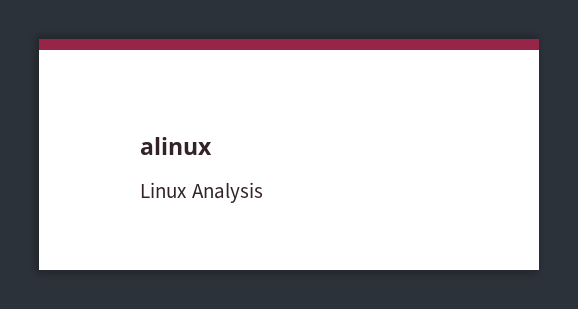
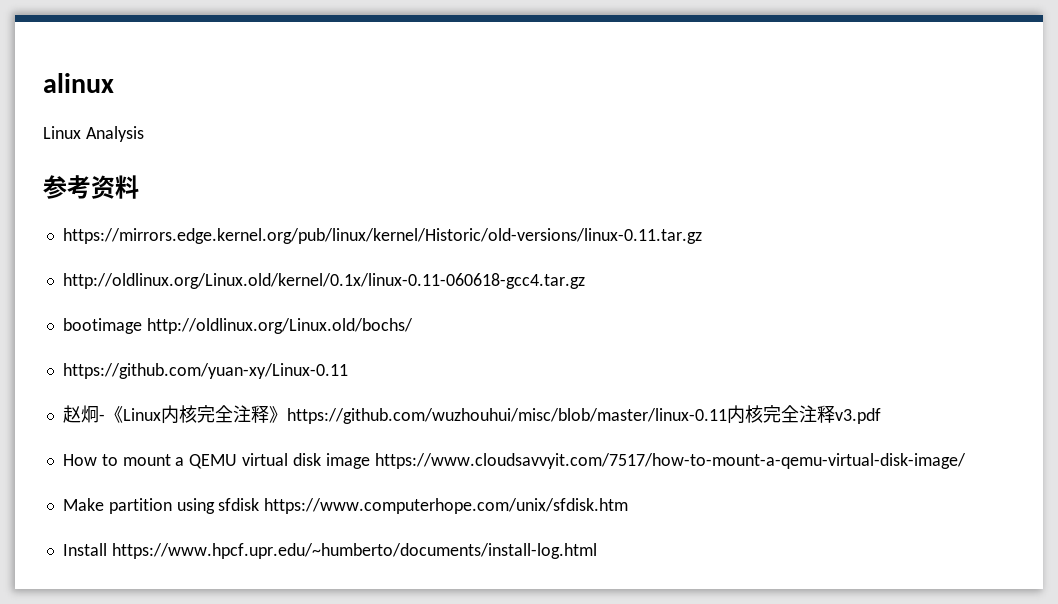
+ 参考资料
+ https://mirrors.edge.kernel.org/pub/linux/kernel/Historic/old-versions/linux-0.11.tar.gz
+ http://oldlinux.org/Linux.old/kernel/0.1x/linux-0.11-060618-gcc4.tar.gz
+ bootimage http://oldlinux.org/Linux.old/bochs/
+ https://github.com/yuan-xy/Linux-0.11
+ 赵炯-《Linux内核完全注释》https://github.com/wuzhouhui/misc/blob/master/linux-0.11内核完全注释v3.pdf
+ How to mount a QEMU virtual disk image https://www.cloudsavvyit.com/7517/how-to-mount-a-qemu-virtual-disk-image/
+ Make partition using sfdisk https://www.computerhope.com/unix/sfdisk.htm
+ Install https://www.hpcf.upr.edu/~humberto/documents/install-log.html

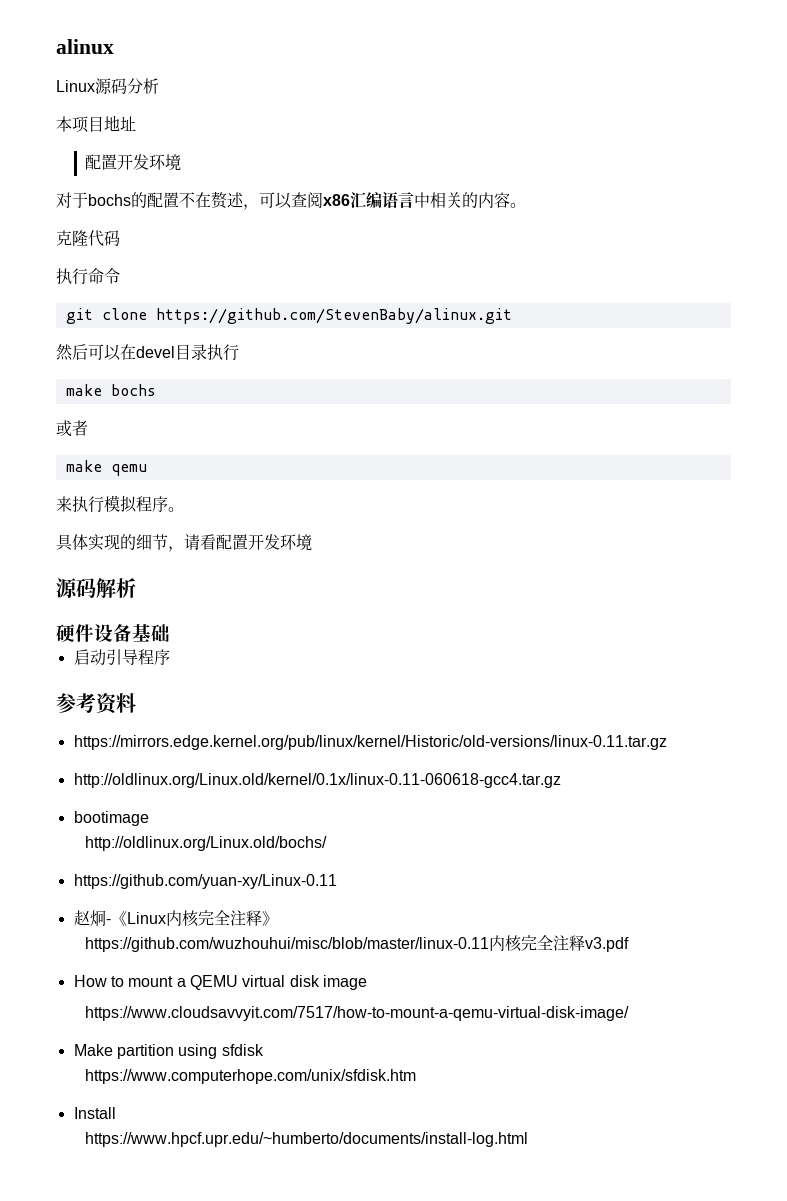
- Linux Analysis
+ Linux源码分析
+ 本项目地址
+ 配置开发环境
+ 对于bochs的配置不在赘述，可以查阅x86汇编语言中相关的内容。
+ 克隆代码
+ 执行命令
+ git clone https://github.com/StevenBaby/alinux.git
+ 然后可以在devel目录执行
+ make bochs
+ 或者
+ make qemu
+ 来执行模拟程序。
+ 具体实现的细节，请看配置开发环境
+ 源码解析
+ 硬件设备基础
+ 启动引导程序
- bootimage http://oldlinux.org/Linux.old/bochs/
+ bootimage
+ http://oldlinux.org/Linux.old/bochs/
- 赵炯-《Linux内核完全注释》https://github.com/wuzhouhui/misc/blob/master/linux-0.11内核完全注释v3.pdf
+ 赵炯-《Linux内核完全注释》
+ https://github.com/wuzhouhui/misc/blob/master/linux-0.11内核完全注释v3.pdf
- How to mount a QEMU virtual disk image https://www.cloudsavvyit.com/7517/how-to-mount-a-qemu-virtual-disk-image/
+ How to mount a QEMU virtual disk image
+ https://www.cloudsavvyit.com/7517/how-to-mount-a-qemu-virtual-disk-image/
- Make partition using sfdisk https://www.computerhope.com/unix/sfdisk.htm
+ Make partition using sfdisk
+ https://www.computerhope.com/unix/sfdisk.htm
- Install https://www.hpcf.upr.edu/~humberto/documents/install-log.html
+ Install
+ https://www.hpcf.upr.edu/~humberto/documents/install-log.html

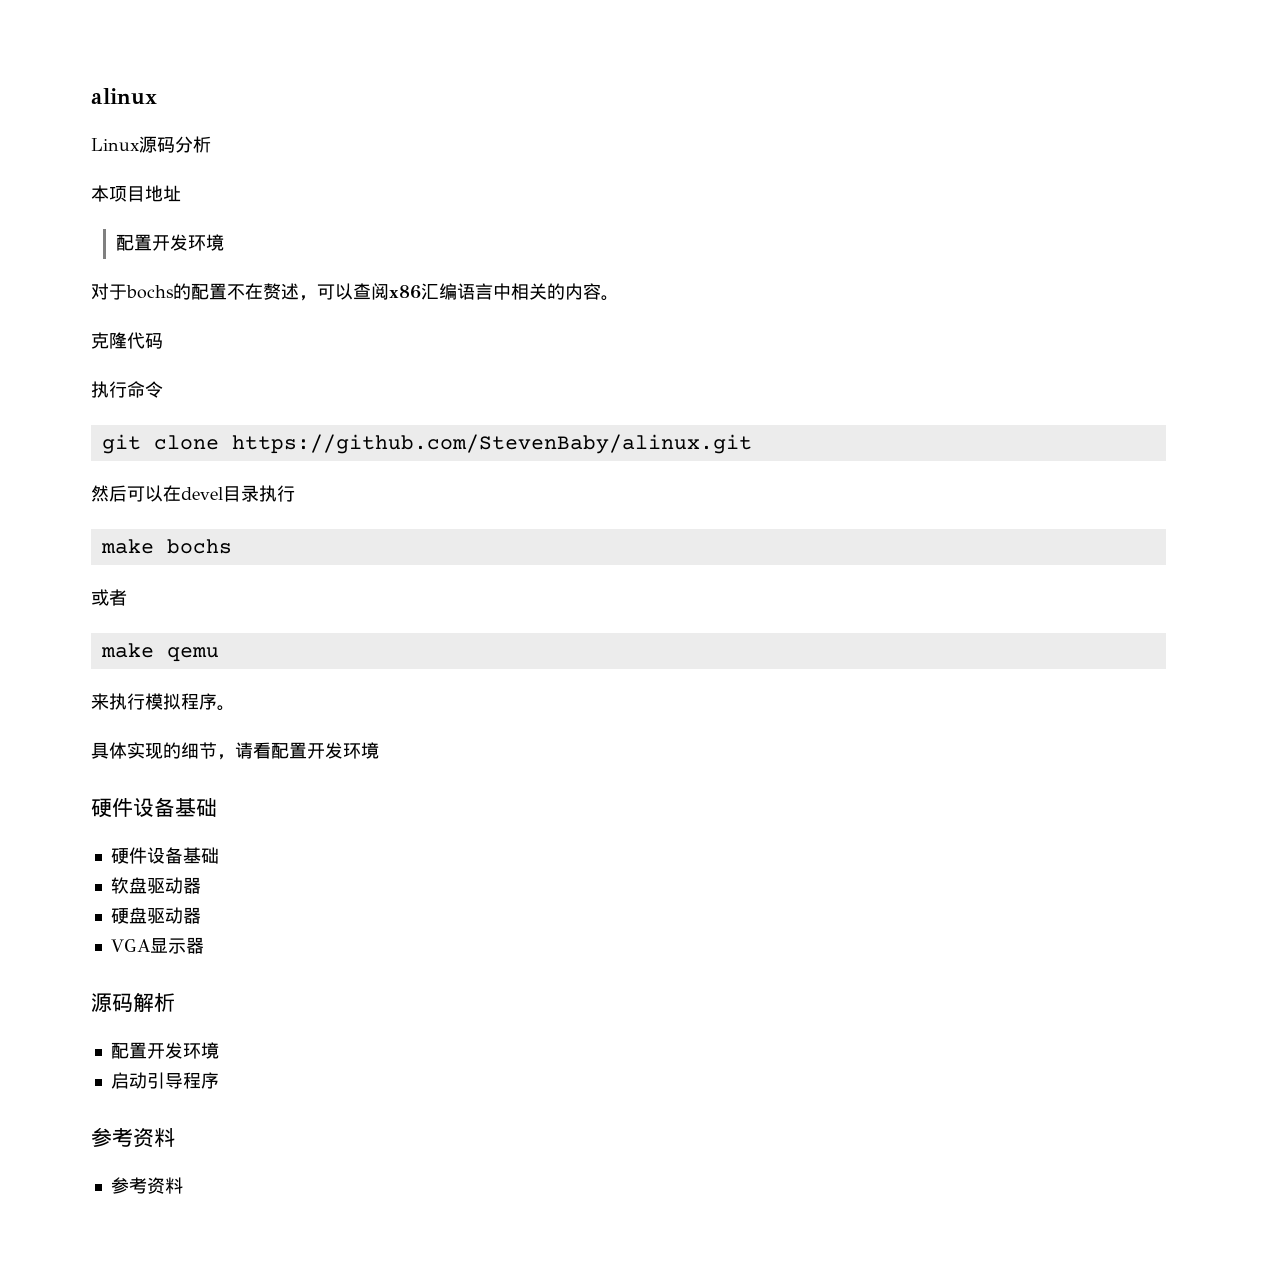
  具体实现的细节，请看配置开发环境
+ 硬件设备基础
+ 硬件设备基础
+ 软盘驱动器
+ 硬盘驱动器
+ VGA显示器
  源码解析
- 硬件设备基础
+ 配置开发环境
  启动引导程序
  参考资料
- https://mirrors.edge.kernel.org/pub/linux/kernel/Historic/old-versions/linux-0.11.tar.gz
- http://oldlinux.org/Linux.old/kernel/0.1x/linux-0.11-060618-gcc4.tar.gz
- bootimage
- http://oldlinux.org/Linux.old/bochs/
- https://github.com/yuan-xy/Linux-0.11
- 赵炯-《Linux内核完全注释》
- https://github.com/wuzhouhui/misc/blob/master/linux-0.11内核完全注释v3.pdf
- How to mount a QEMU virtual disk image
- https://www.cloudsavvyit.com/7517/how-to-mount-a-qemu-virtual-disk-image/
- Make partition using sfdisk
- https://www.computerhope.com/unix/sfdisk.htm
- Install
- https://www.hpcf.upr.edu/~humberto/documents/install-log.html
+ 参考资料

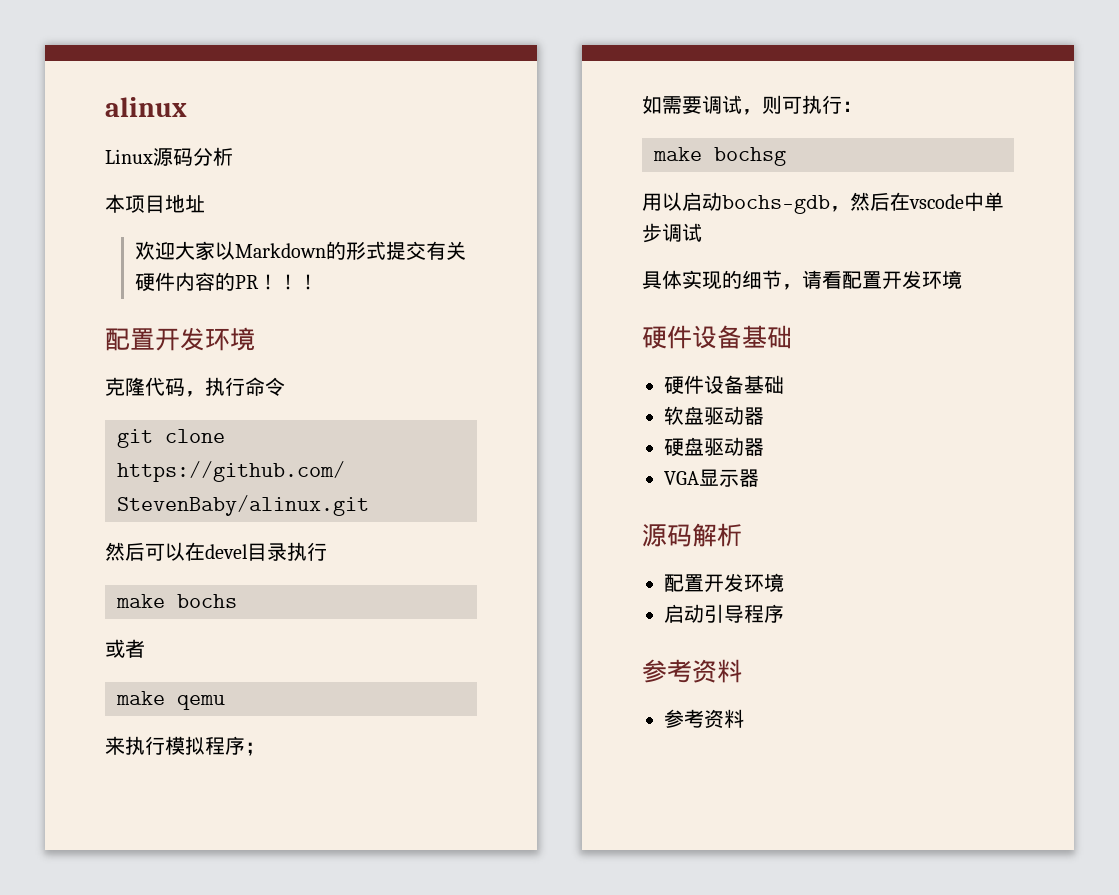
  本项目地址
+ 欢迎大家以Markdown的形式提交有关硬件内容的PR！！！
  配置开发环境
- 对于bochs的配置不在赘述，可以查阅x86汇编语言中相关的内容。
- 克隆代码
- 执行命令
+ 克隆代码，执行命令
- 来执行模拟程序。
+ 来执行模拟程序；
+ 如需要调试，则可执行：
+ make bochsg
+ 用以启动bochs-gdb，然后在vscode中单步调试

